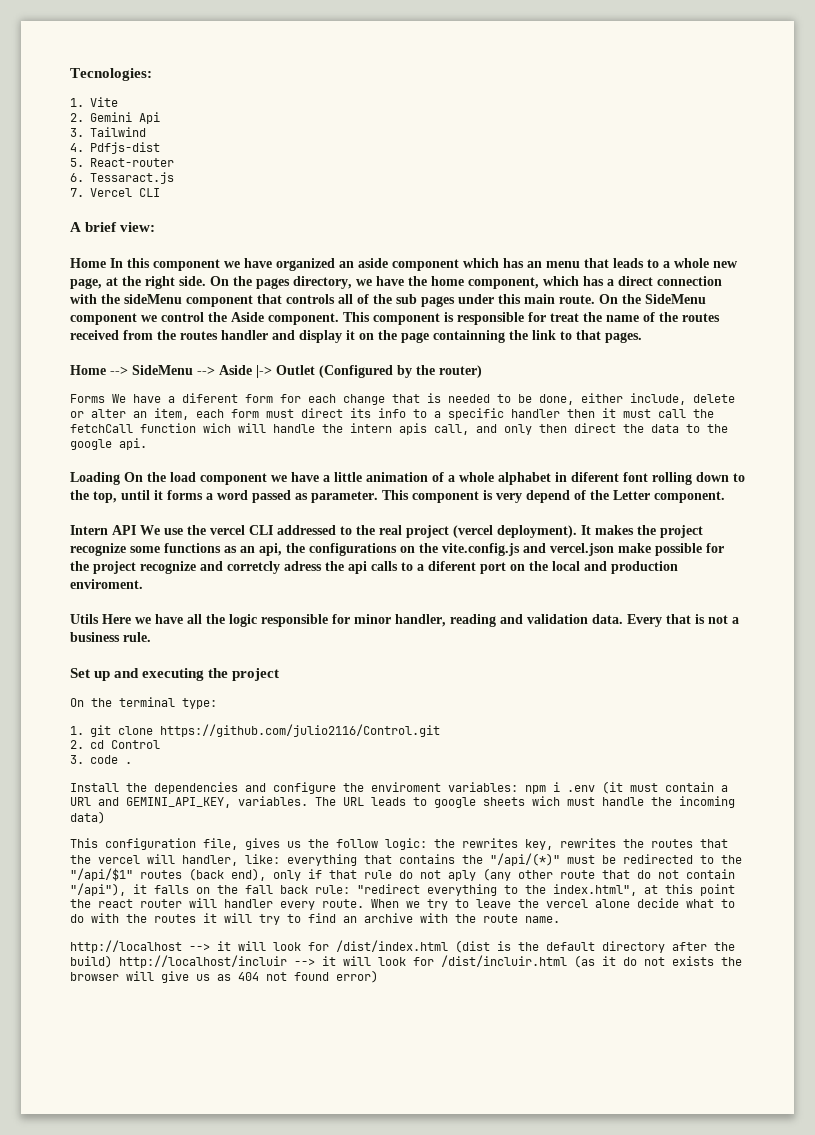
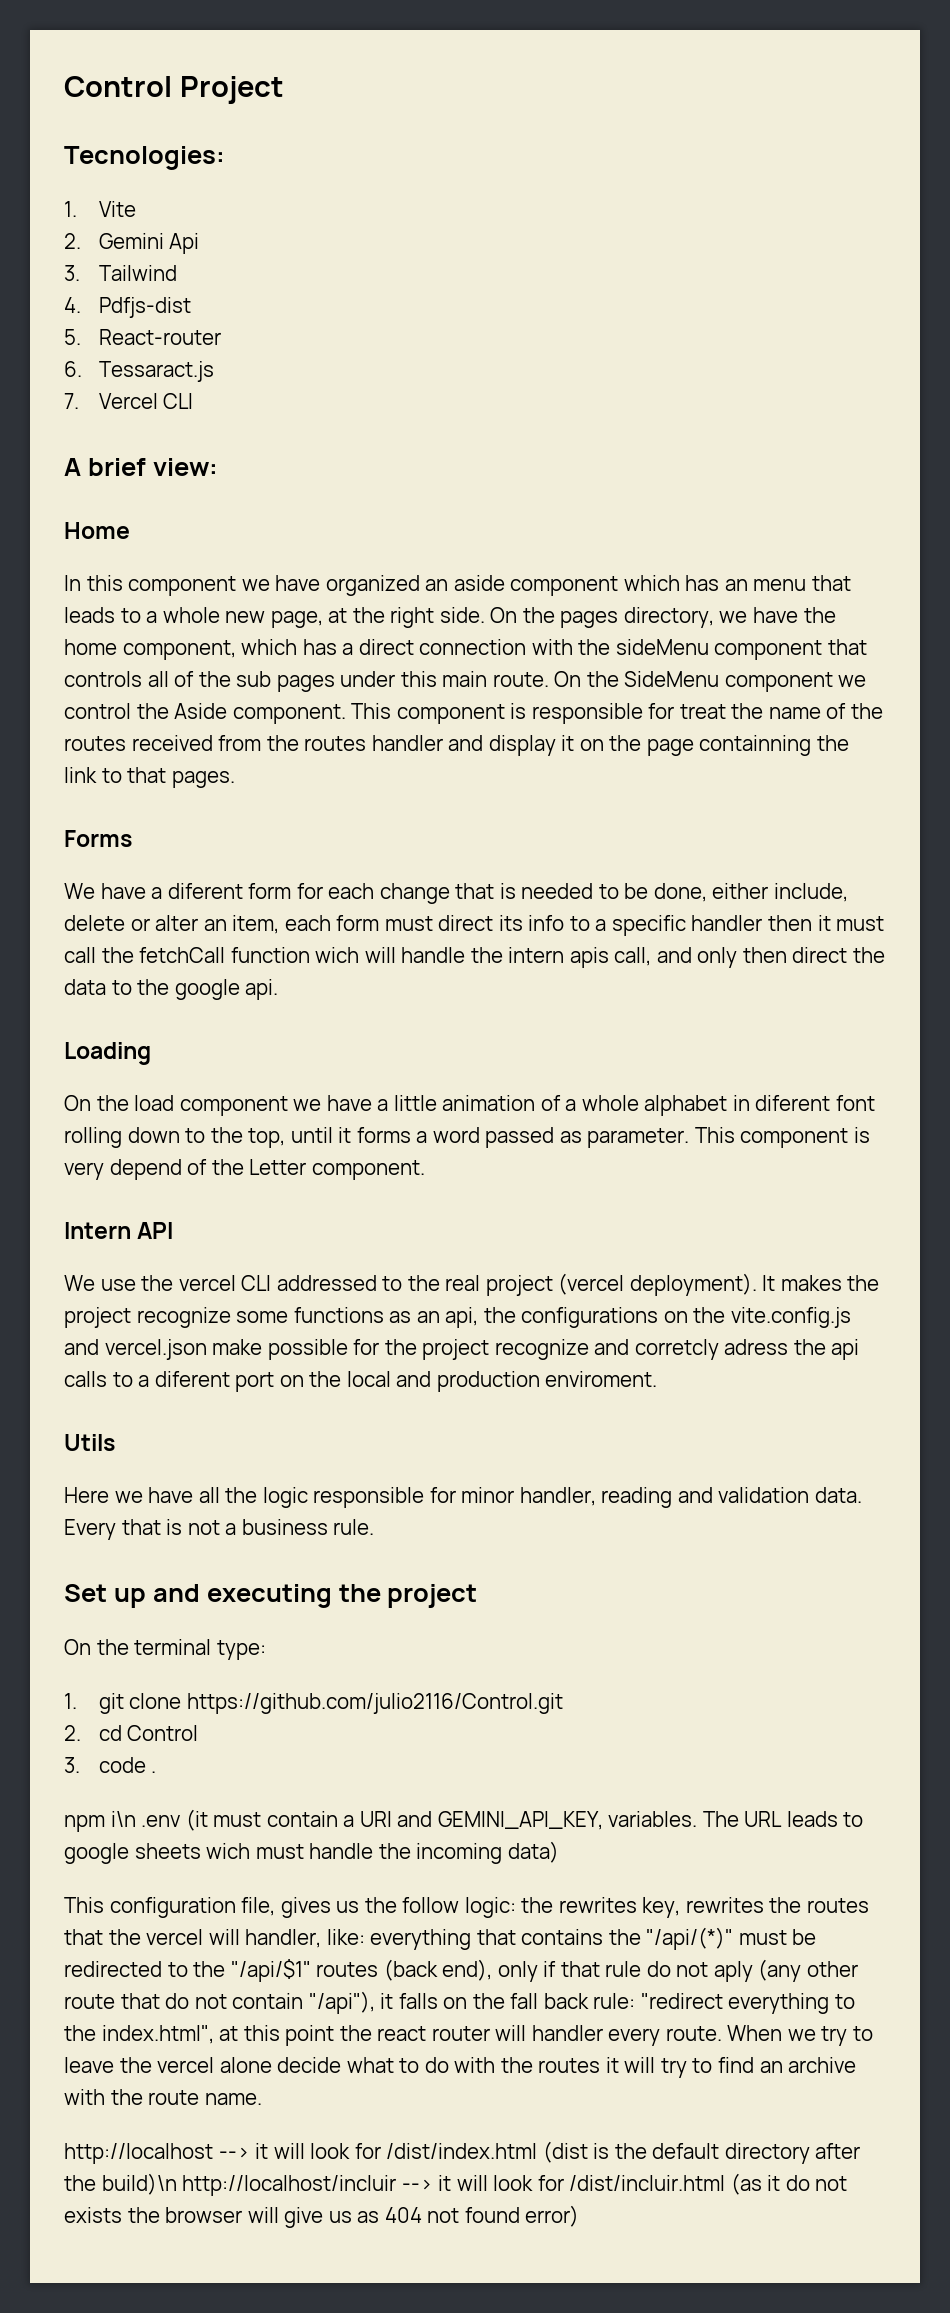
+ Control Project
- Home In this component we have organized an aside component which has an menu that leads to a whole new page, at the right side.
+ Home
+ In this component we have organized an aside component which has an menu that leads to a whole new page, at the right side.
- Home --> SideMenu --> Aside |-> Outlet (Configured by the router)
- Forms We have a diferent form for each change that is needed to be done, either include, delete or alter an item, each form must direct its info to a specific handler then it must call the fetchCall function wich will handle the intern apis call, and only then direct the data to the google api.
+ Forms
+ We have a diferent form for each change that is needed to be done, either include, delete or alter an item, each form must direct its info to a specific handler then it must call the fetchCall function wich will handle the intern apis call, and only then direct the data to the google api.
- Loading On the load component we have a little animation of a whole alphabet in diferent font rolling down to the top, until it forms a word passed as parameter.
+ Loading
+ On the load component we have a little animation of a whole alphabet in diferent font rolling down to the top, until it forms a word passed as parameter.
- Intern API We use the vercel CLI addressed to the real project (vercel deployment).
+ Intern API
+ We use the vercel CLI addressed to the real project (vercel deployment).
- Utils Here we have all the logic responsible for minor handler, reading and validation data.
+ Utils
+ Here we have all the logic responsible for minor handler, reading and validation data.
- Install the dependencies and configure the enviroment variables: npm i .env (it must contain a URl and GEMINI_API_KEY, variables.
+ npm i\n .env (it must contain a URl and GEMINI_API_KEY, variables.
- http://localhost --> it will look for /dist/index.html (dist is the default directory after the build) http://localhost/incluir --> it will look for /dist/incluir.html (as it do not exists the browser will give us as 404 not found error)
+ http://localhost --> it will look for /dist/index.html (dist is the default directory after the build)\n http://localhost/incluir --> it will look for /dist/incluir.html (as it do not exists the browser will give us as 404 not found error)

